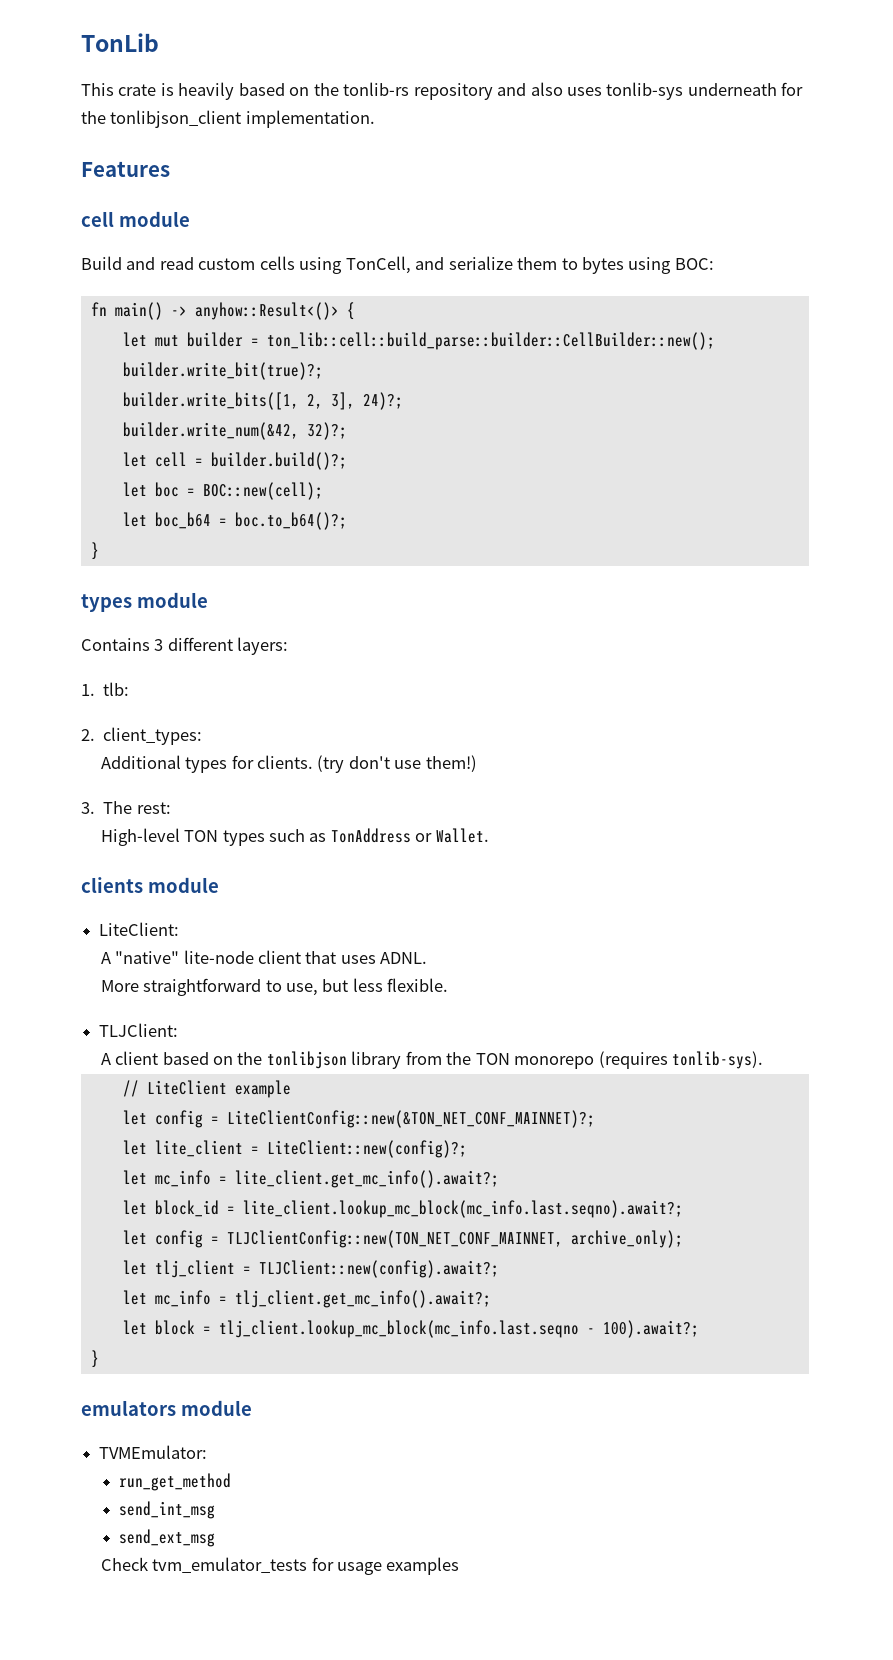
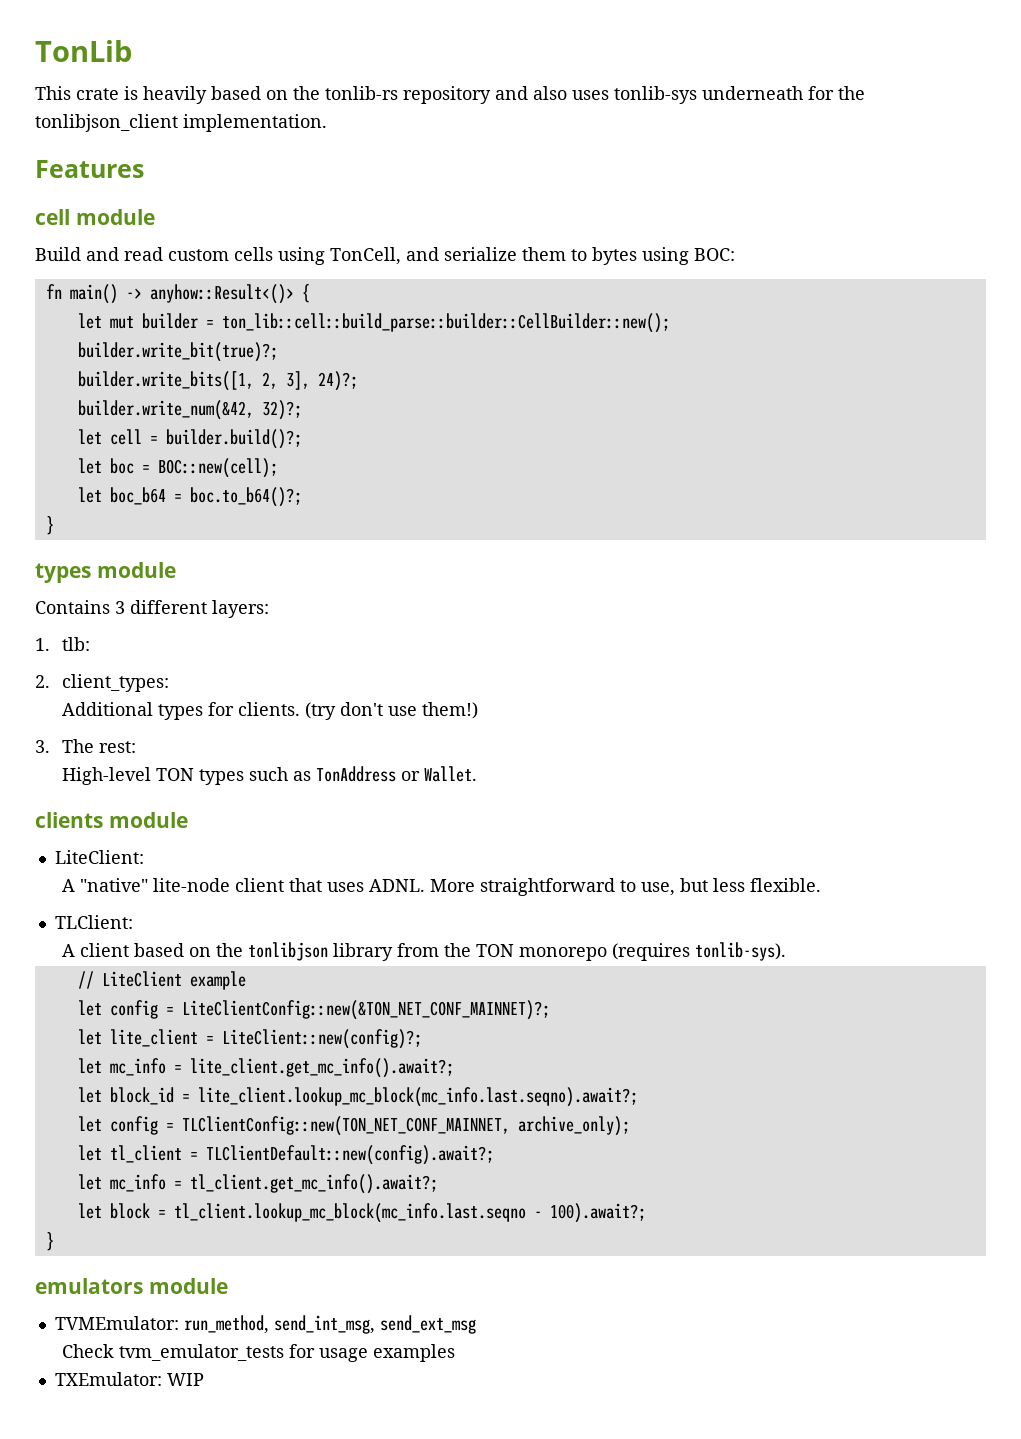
- A "native" lite-node client that uses ADNL.
- More straightforward to use, but less flexible.
+ A "native" lite-node client that uses ADNL. More straightforward to use, but less flexible.
- TLJClient:
+ TLClient:
- let config = TLJClientConfig::new(TON_NET_CONF_MAINNET, archive_only);
+ let config = TLClientConfig::new(TON_NET_CONF_MAINNET, archive_only);
- let tlj_client = TLJClient::new(config).await?;
- let mc_info = tlj_client.get_mc_info().await?;
+ let tl_client = TLClientDefault::new(config).await?;
+ let mc_info = tl_client.get_mc_info().await?;
- let block = tlj_client.lookup_mc_block(mc_info.last.seqno - 100).await?;
+ let block = tl_client.lookup_mc_block(mc_info.last.seqno - 100).await?;
- TVMEmulator:
- run_get_method
- send_int_msg
- send_ext_msg
+ TVMEmulator: run_method, send_int_msg, send_ext_msg
+ TXEmulator: WIP

